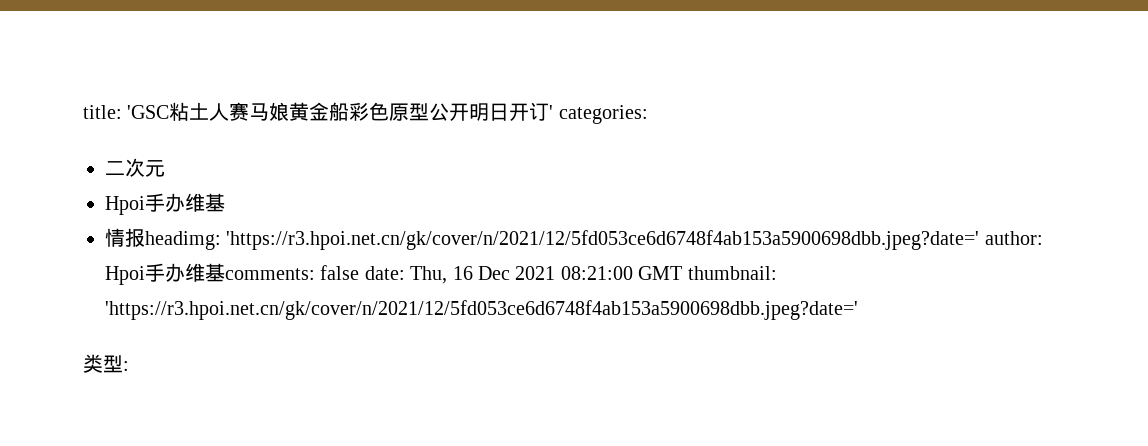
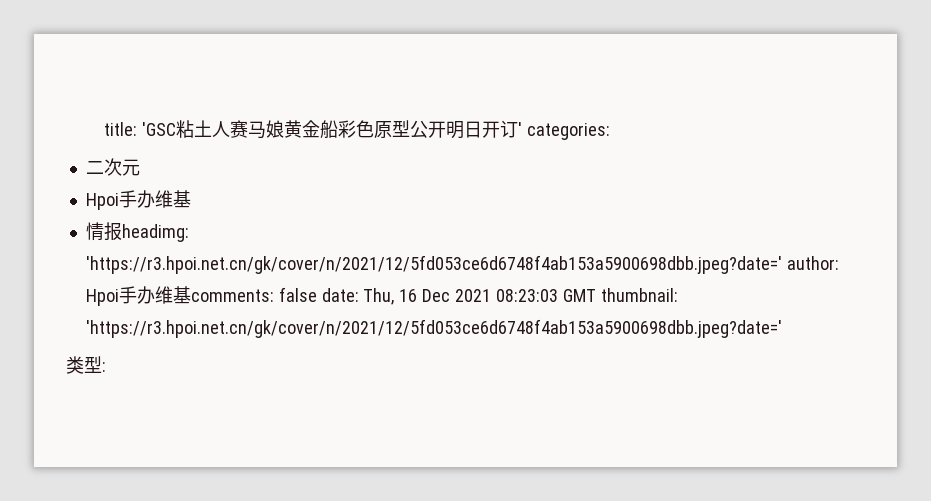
- 情报headimg: 'https://r3.hpoi.net.cn/gk/cover/n/2021/12/5fd053ce6d6748f4ab153a5900698dbb.jpeg?date=' author: Hpoi手办维基comments: false date: Thu, 16 Dec 2021 08:21:00 GMT thumbnail: 'https://r3.hpoi.net.cn/gk/cover/n/2021/12/5fd053ce6d6748f4ab153a5900698dbb.jpeg?date='
+ 情报headimg: 'https://r3.hpoi.net.cn/gk/cover/n/2021/12/5fd053ce6d6748f4ab153a5900698dbb.jpeg?date=' author: Hpoi手办维基comments: false date: Thu, 16 Dec 2021 08:23:03 GMT thumbnail: 'https://r3.hpoi.net.cn/gk/cover/n/2021/12/5fd053ce6d6748f4ab153a5900698dbb.jpeg?date='

